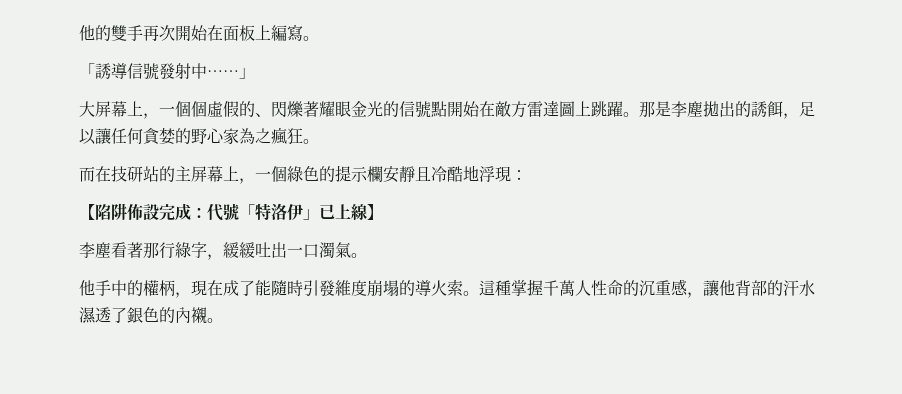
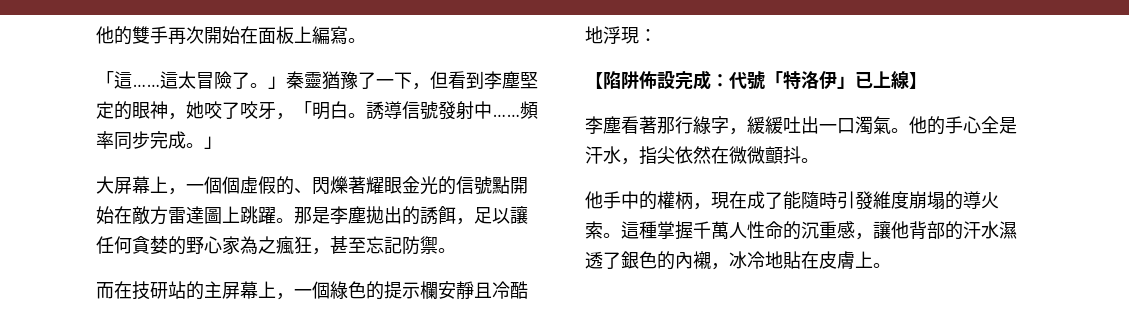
- 「誘導信號發射中……」
+ 「這……這太冒險了。」秦靈猶豫了一下，但看到李塵堅定的眼神，她咬了咬牙，「明白。誘導信號發射中……頻率同步完成。」
- 那是李塵拋出的誘餌，足以讓任何貪婪的野心家為之瘋狂。
+ 那是李塵拋出的誘餌，足以讓任何貪婪的野心家為之瘋狂，甚至忘記防禦。
+ 他的手心全是汗水，指尖依然在微微顫抖。
- 這種掌握千萬人性命的沉重感，讓他背部的汗水濕透了銀色的內襯。
+ 這種掌握千萬人性命的沉重感，讓他背部的汗水濕透了銀色的內襯，冰冷地貼在皮膚上。

